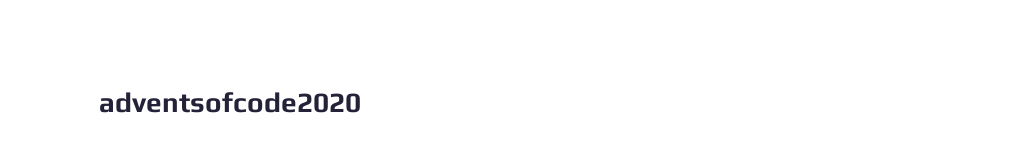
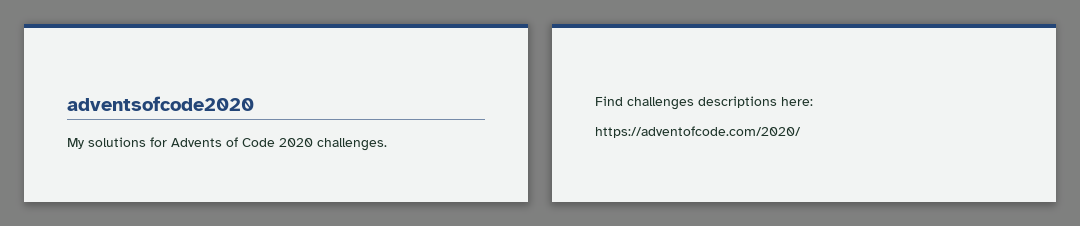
+ My solutions for Advents of Code 2020 challenges.
+ Find challenges descriptions here:
+ https://adventofcode.com/2020/

